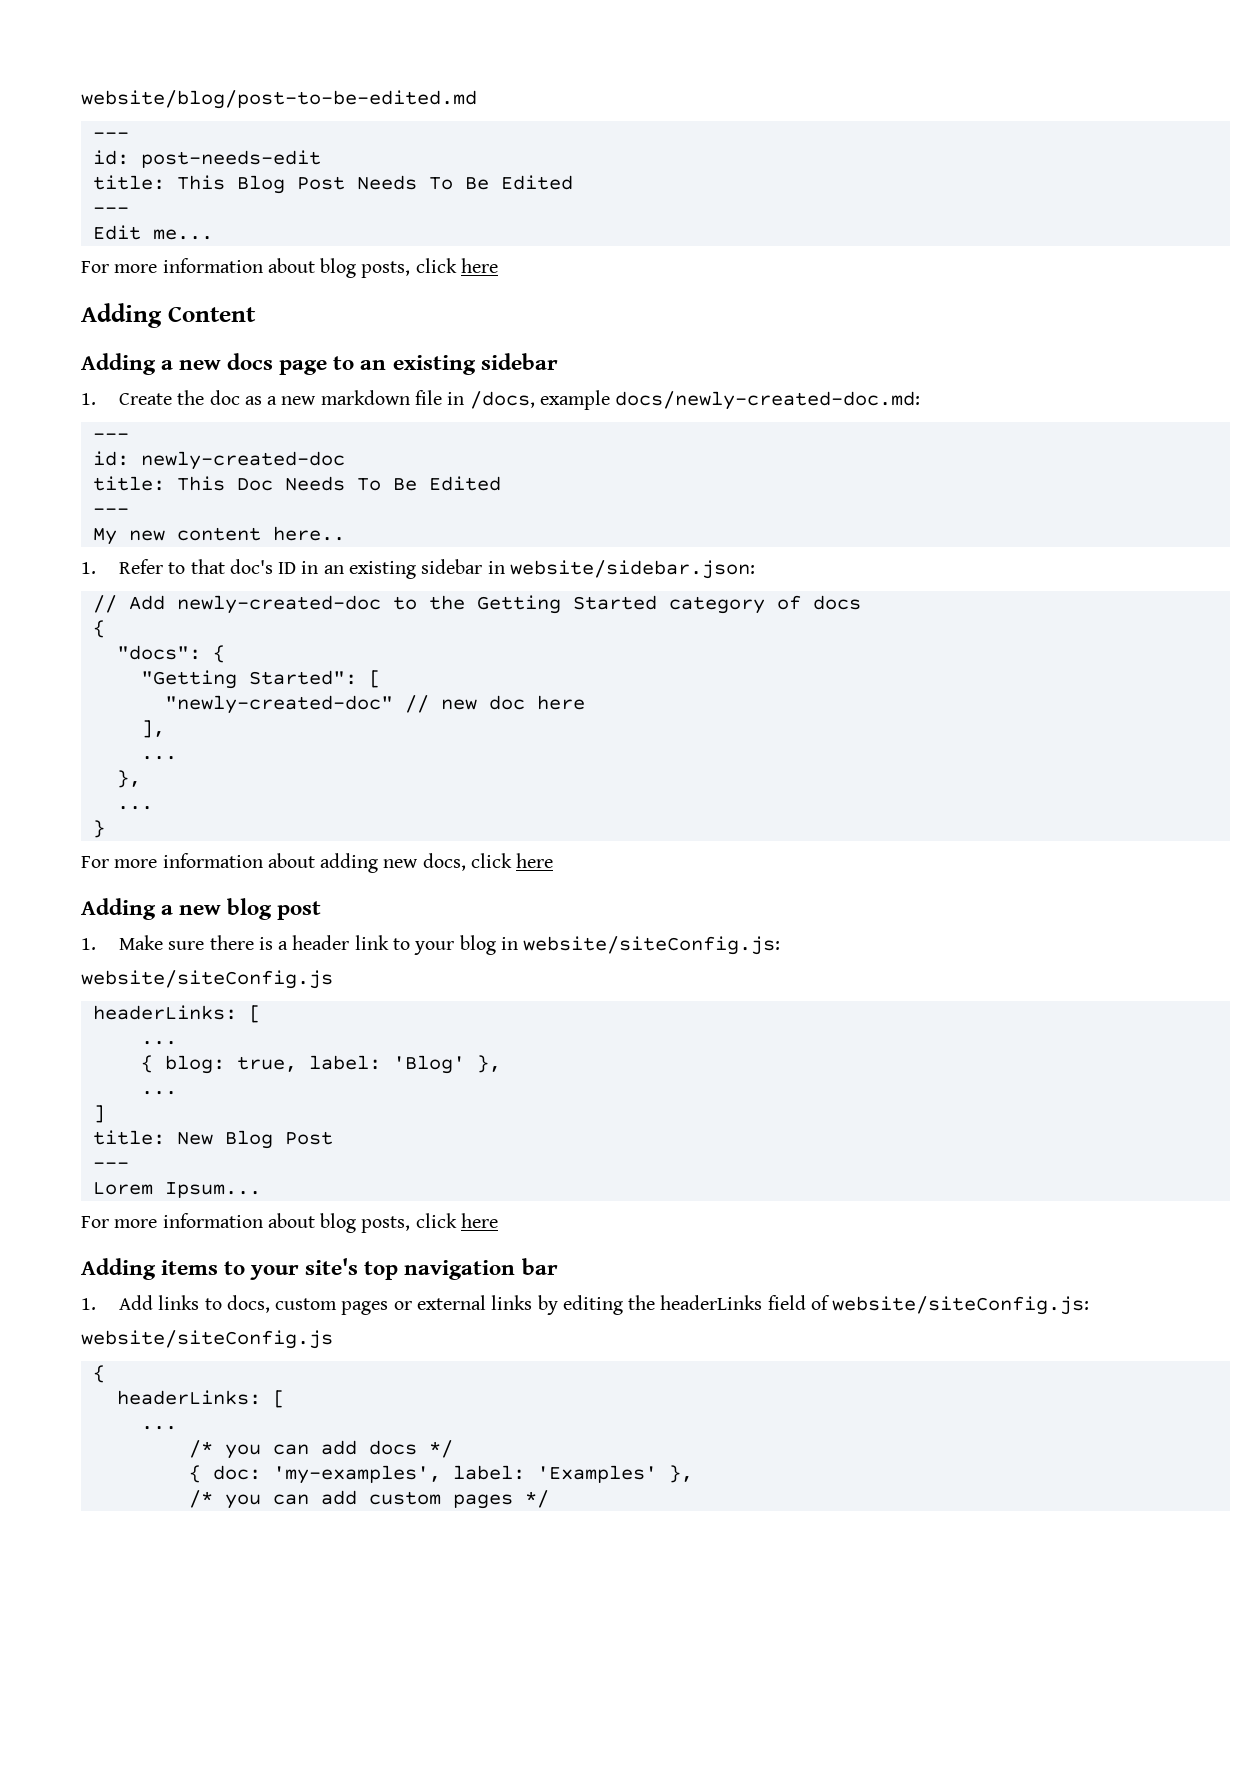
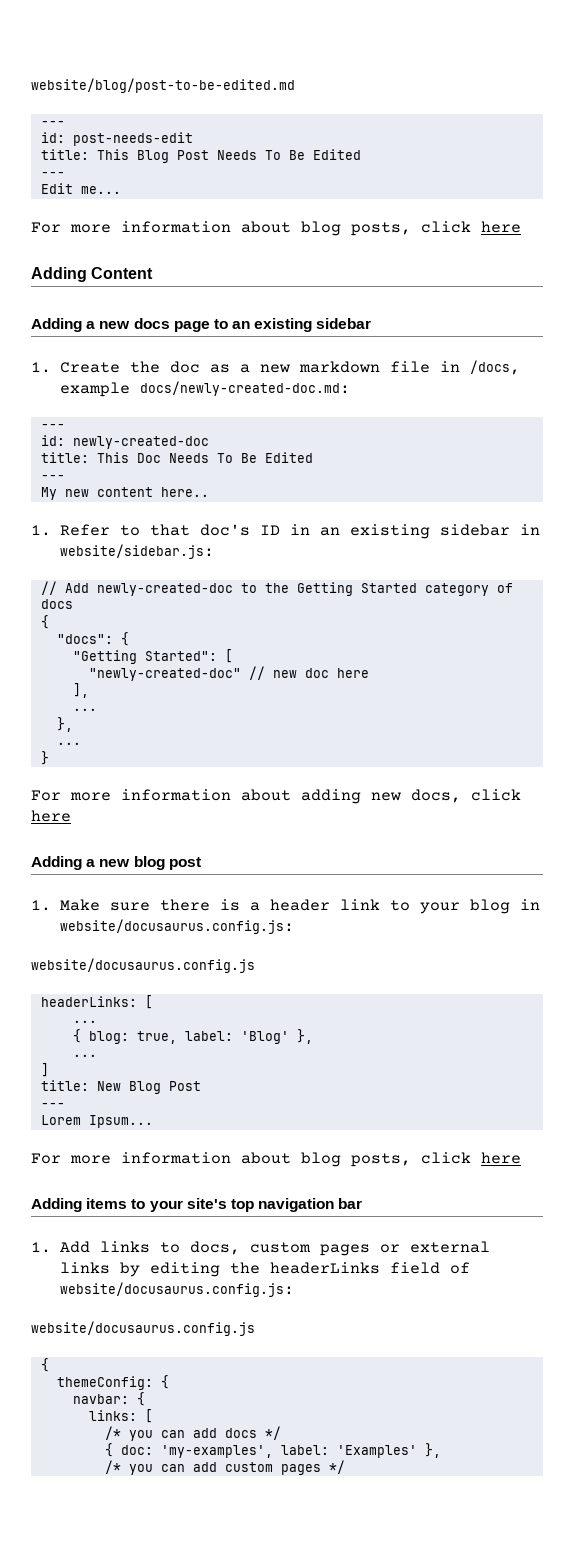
- 1. Refer to that doc's ID in an existing sidebar in website/sidebar.json:
+ 1. Refer to that doc's ID in an existing sidebar in website/sidebar.js:
- 1. Make sure there is a header link to your blog in website/siteConfig.js:
- website/siteConfig.js
+ 1. Make sure there is a header link to your blog in website/docusaurus.config.js:
+ website/docusaurus.config.js
- 1. Add links to docs, custom pages or external links by editing the headerLinks field of website/siteConfig.js:
- website/siteConfig.js
+ 1. Add links to docs, custom pages or external links by editing the headerLinks field of website/docusaurus.config.js:
+ website/docusaurus.config.js
  {
- headerLinks: [
- ...
+ themeConfig: {
+ navbar: {
+ links: [

